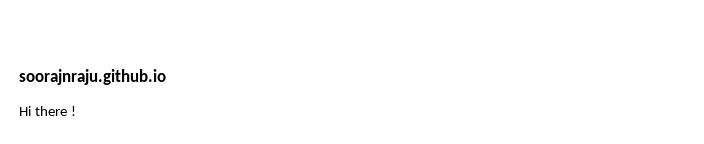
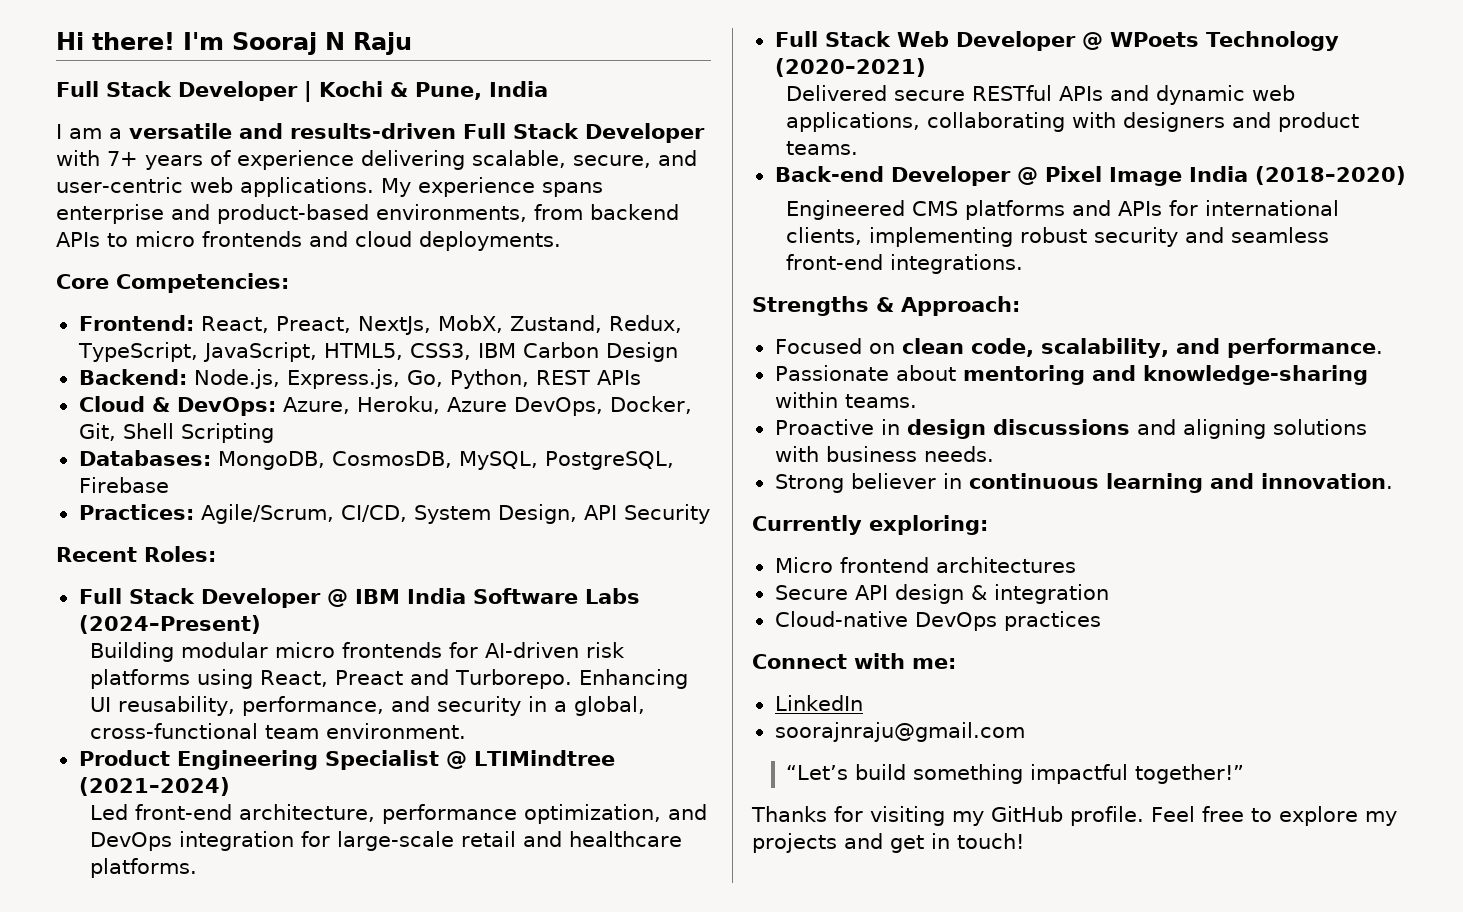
- soorajnraju.github.io
- Hi there !
+ Hi there! I'm Sooraj N Raju
+ Full Stack Developer | Kochi & Pune, India
+ I am a versatile and results-driven Full Stack Developer with 7+ years of experience delivering scalable, secure, and user-centric web applications. My experience spans enterprise and product-based environments, from backend APIs to micro frontends and cloud deployments.
+ Core Competencies:
+ Frontend: React, Preact, NextJs, MobX, Zustand, Redux, TypeScript, JavaScript, HTML5, CSS3, IBM Carbon Design
+ Backend: Node.js, Express.js, Go, Python, REST APIs
+ Cloud & DevOps: Azure, Heroku, Azure DevOps, Docker, Git, Shell Scripting
+ Databases: MongoDB, CosmosDB, MySQL, PostgreSQL, Firebase
+ Practices: Agile/Scrum, CI/CD, System Design, API Security
+ Recent Roles:
+ Full Stack Developer @ IBM India Software Labs (2024–Present)
+ Building modular micro frontends for AI-driven risk platforms using React, Preact and Turborepo. Enhancing UI reusability, performance, and security in a global, cross-functional team environment.
+ Product Engineering Specialist @ LTIMindtree (2021–2024)
+ Led front-end architecture, performance optimization, and DevOps integration for large-scale retail and healthcare platforms.
+ Full Stack Web Developer @ WPoets Technology (2020–2021)
+ Delivered secure RESTful APIs and dynamic web applications, collaborating with designers and product teams.
+ Back-end Developer @ Pixel Image India (2018–2020)
+ Engineered CMS platforms and APIs for international clients, implementing robust security and seamless front-end integrations.
+ Strengths & Approach:
+ Focused on clean code, scalability, and performance.
+ Passionate about mentoring and knowledge-sharing within teams.
+ Proactive in design discussions and aligning solutions with business needs.
+ Strong believer in continuous learning and innovation.
+ Currently exploring:
+ Micro frontend architectures
+ Secure API design & integration
+ Cloud-native DevOps practices
+ Connect with me:
+ LinkedIn
+ soorajnraju@gmail.com
+ “Let’s build something impactful together!”
+ Thanks for visiting my GitHub profile. Feel free to explore my projects and get in touch!

